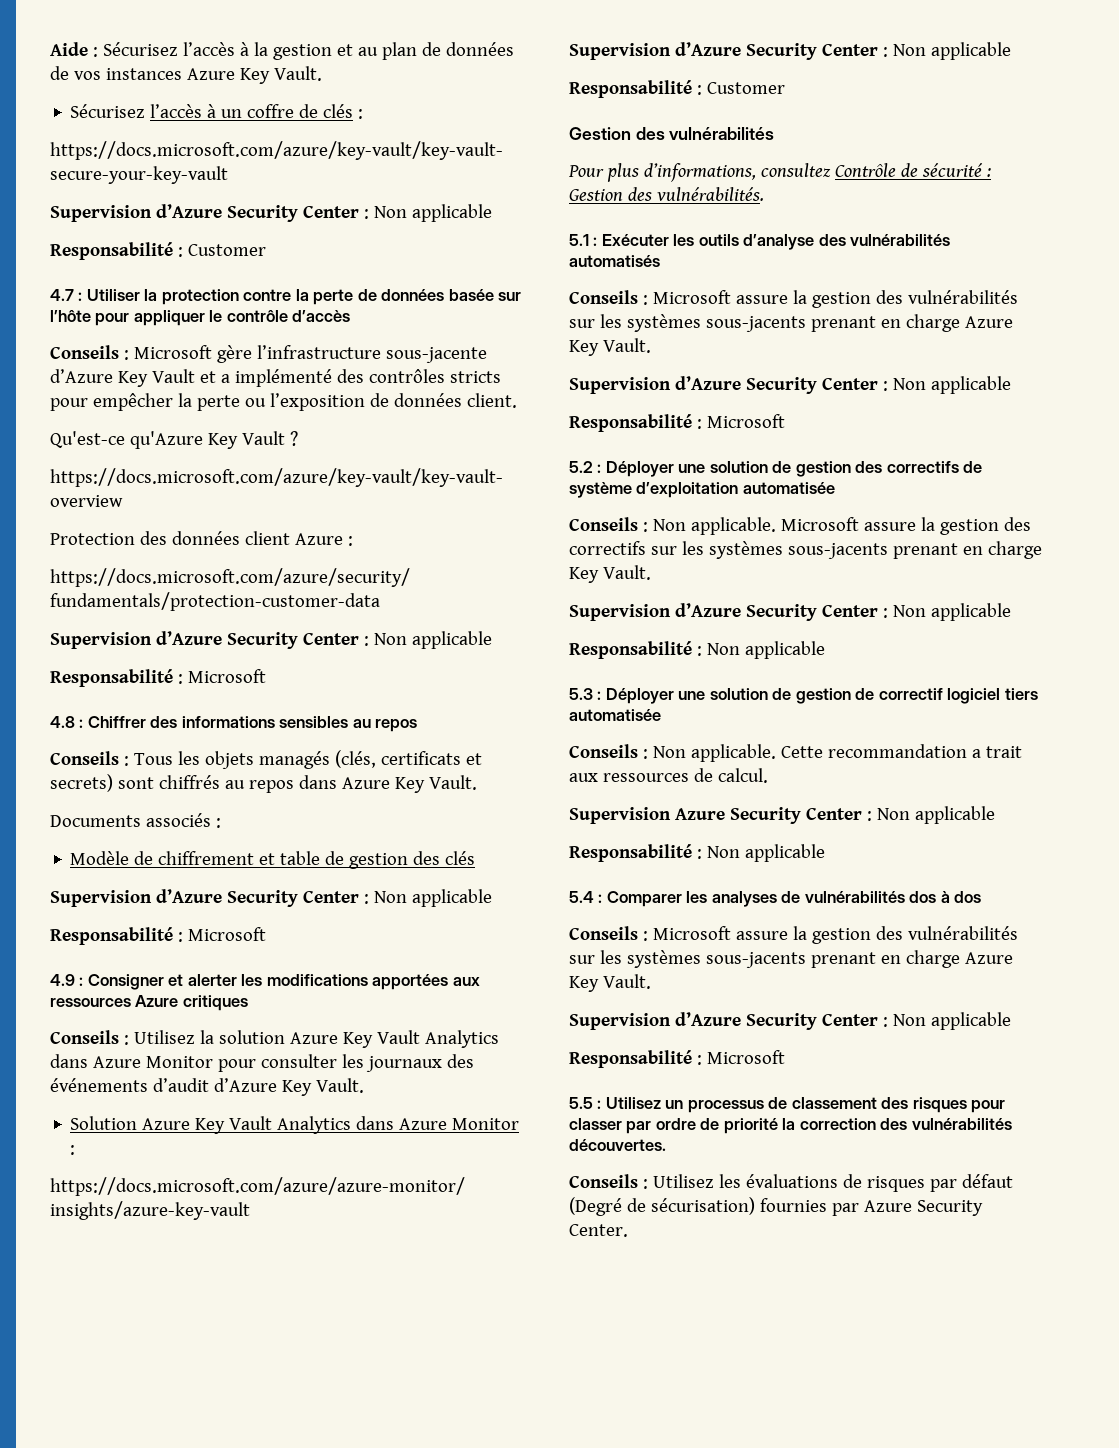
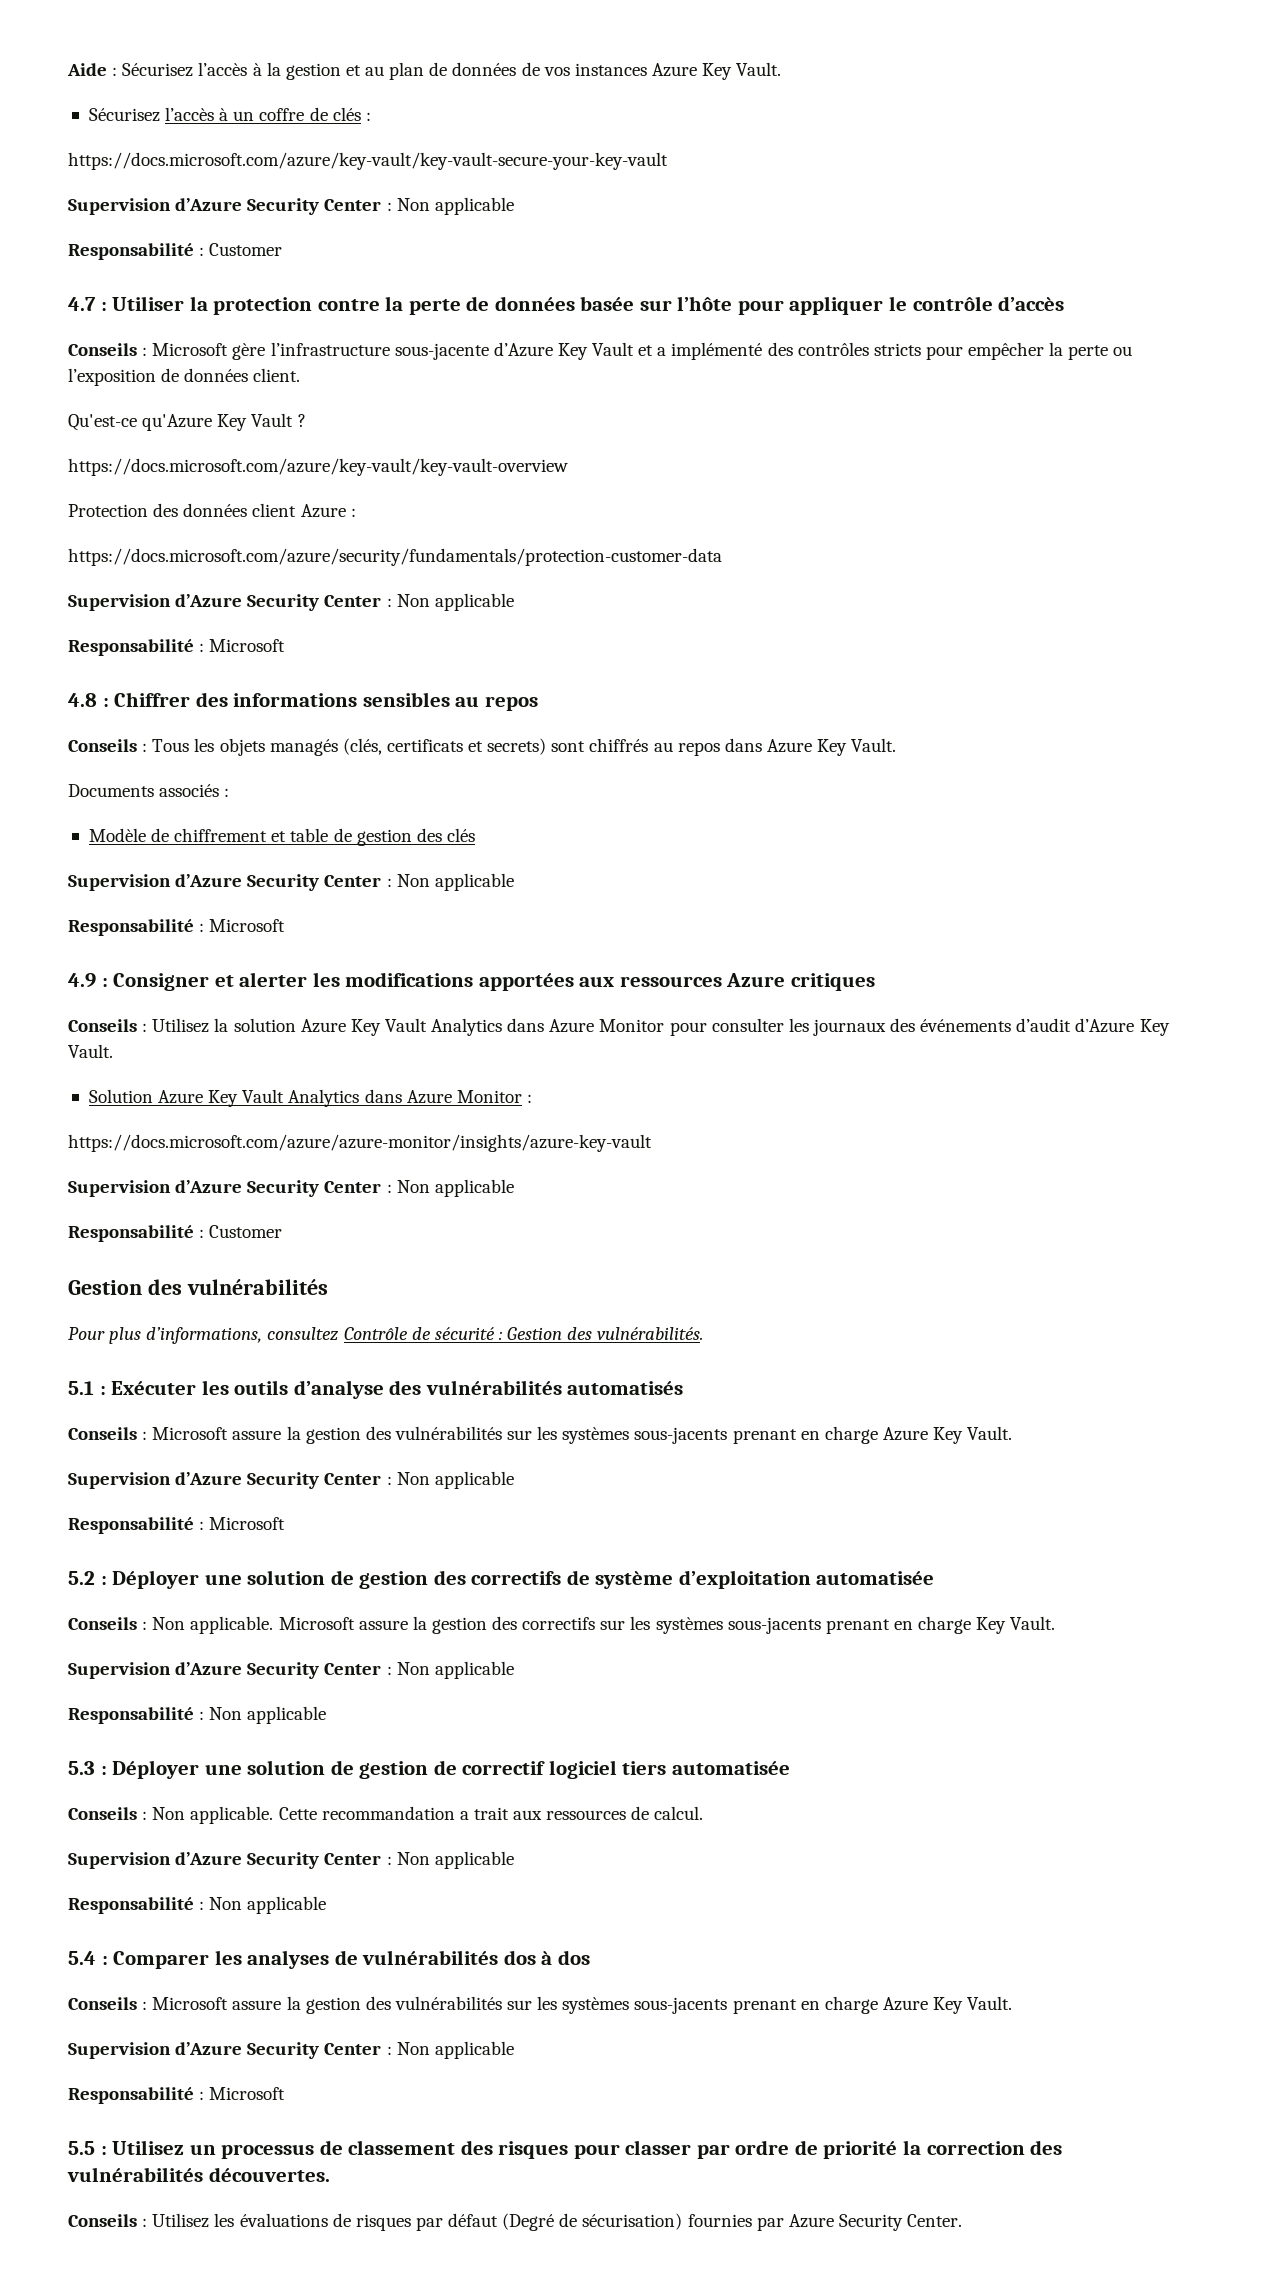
  Cette recommandation a trait aux ressources de calcul.
- Supervision Azure Security Center : Non applicable
+ Supervision d’Azure Security Center : Non applicable

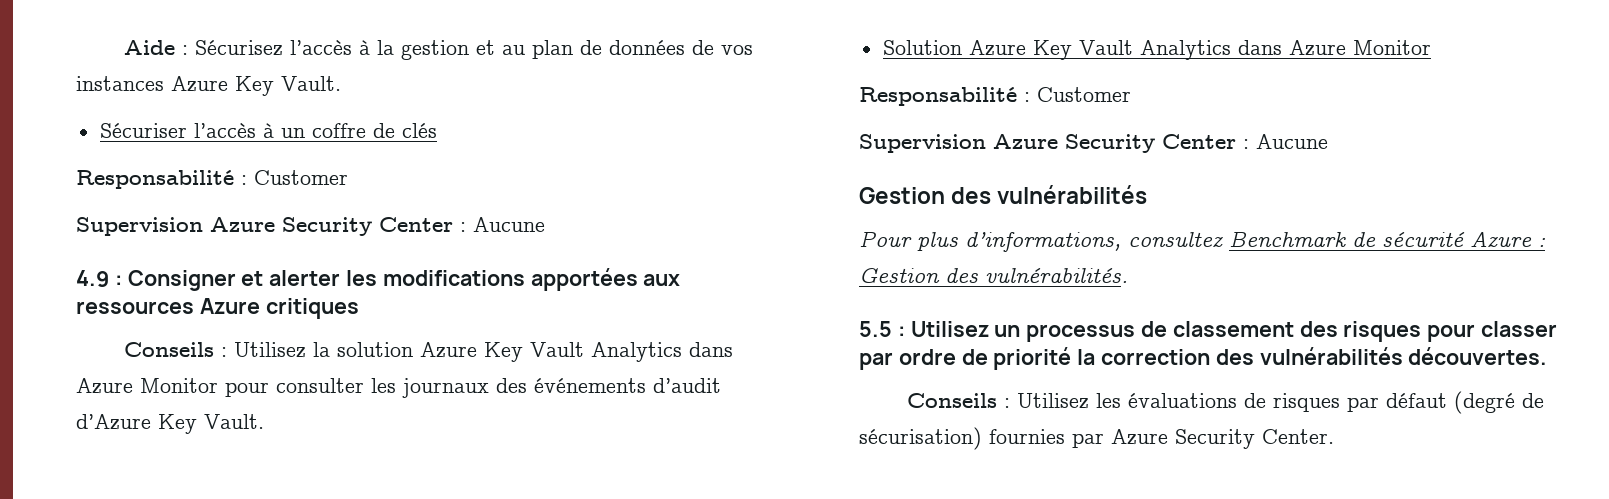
- Sécurisez l’accès à un coffre de clés :
- https://docs.microsoft.com/azure/key-vault/key-vault-secure-your-key-vault
- Supervision d’Azure Security Center : Non applicable
+ Sécuriser l’accès à un coffre de clés
  Responsabilité : Customer
- 4.7 : Utiliser la protection contre la perte de données basée sur l’hôte pour appliquer le contrôle d’accès
- Conseils : Microsoft gère l’infrastructure sous-jacente d’Azure Key Vault et a implémenté des contrôles stricts pour empêcher la perte ou l’exposition de données client.
- Qu'est-ce qu'Azure Key Vault ?
- https://docs.microsoft.com/azure/key-vault/key-vault-overview
- Protection des données client Azure :
- https://docs.microsoft.com/azure/security/fundamentals/protection-customer-data
- Supervision d’Azure Security Center : Non applicable
- Responsabilité : Microsoft
- 4.8 : Chiffrer des informations sensibles au repos
- Conseils : Tous les objets managés (clés, certificats et secrets) sont chiffrés au repos dans Azure Key Vault.
- Documents associés :
- Modèle de chiffrement et table de gestion des clés
- Supervision d’Azure Security Center : Non applicable
- Responsabilité : Microsoft
+ Supervision Azure Security Center : Aucune
- Solution Azure Key Vault Analytics dans Azure Monitor :
- https://docs.microsoft.com/azure/azure-monitor/insights/azure-key-vault
- Supervision d’Azure Security Center : Non applicable
+ Solution Azure Key Vault Analytics dans Azure Monitor
  Responsabilité : Customer
+ Supervision Azure Security Center : Aucune
- Pour plus d’informations, consultez Contrôle de sécurité : Gestion des vulnérabilités.
+ Pour plus d’informations, consultez Benchmark de sécurité Azure : Gestion des vulnérabilités.
- 5.1 : Exécuter les outils d’analyse des vulnérabilités automatisés
- Conseils : Microsoft assure la gestion des vulnérabilités sur les systèmes sous-jacents prenant en charge Azure Key Vault.
- Supervision d’Azure Security Center : Non applicable
- Responsabilité : Microsoft
- 5.2 : Déployer une solution de gestion des correctifs de système d’exploitation automatisée
- Conseils : Non applicable. Microsoft assure la gestion des correctifs sur les systèmes sous-jacents prenant en charge Key Vault.
- Supervision d’Azure Security Center : Non applicable
- Responsabilité : Non applicable
- 5.3 : Déployer une solution de gestion de correctif logiciel tiers automatisée
- Conseils : Non applicable. Cette recommandation a trait aux ressources de calcul.
- Supervision d’Azure Security Center : Non applicable
- Responsabilité : Non applicable
- 5.4 : Comparer les analyses de vulnérabilités dos à dos
- Conseils : Microsoft assure la gestion des vulnérabilités sur les systèmes sous-jacents prenant en charge Azure Key Vault.
- Supervision d’Azure Security Center : Non applicable
- Responsabilité : Microsoft
- Conseils : Utilisez les évaluations de risques par défaut (Degré de sécurisation) fournies par Azure Security Center.
+ Conseils : Utilisez les évaluations de risques par défaut (degré de sécurisation) fournies par Azure Security Center.

